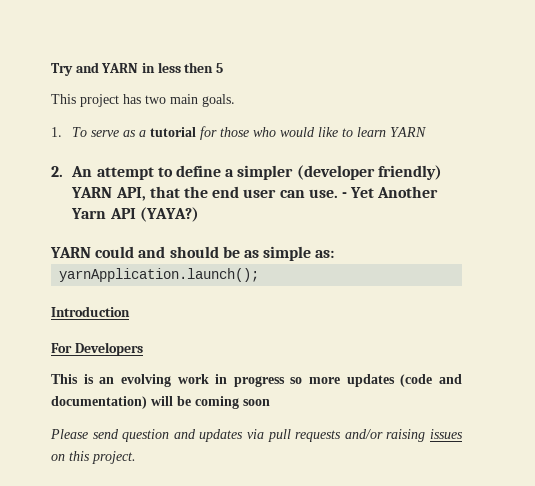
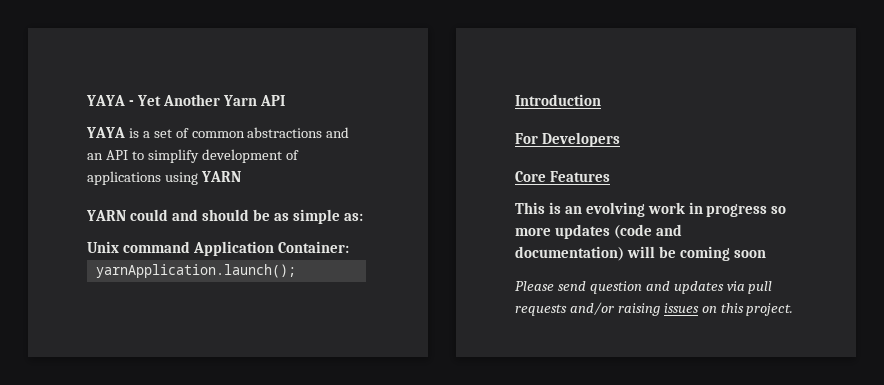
- Try and YARN in less then 5
- This project has two main goals.
- 1. To serve as a tutorial for those who would like to learn YARN
- 2. An attempt to define a simpler (developer friendly) YARN API, that the end user can use. - Yet Another Yarn API (YAYA?)
+ YAYA - Yet Another Yarn API
+ YAYA is a set of common abstractions and an API to simplify development of applications using YARN
+ Unix command Application Container:
+ Core Features

